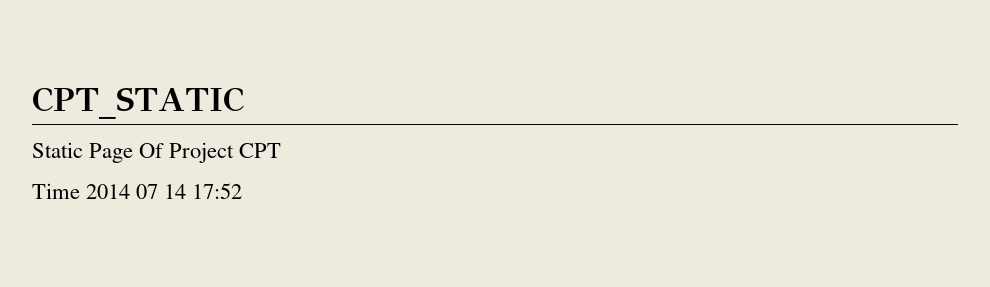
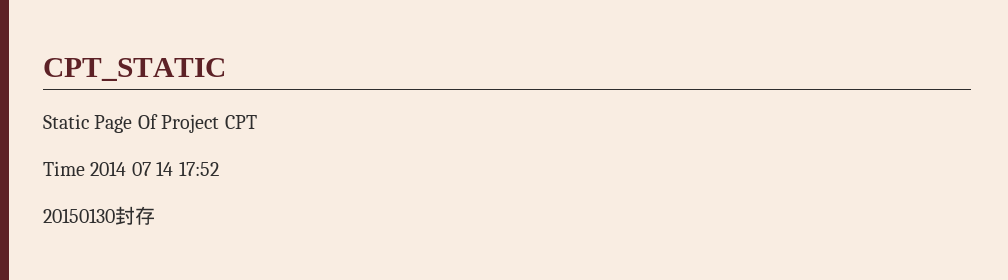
+ 20150130封存

